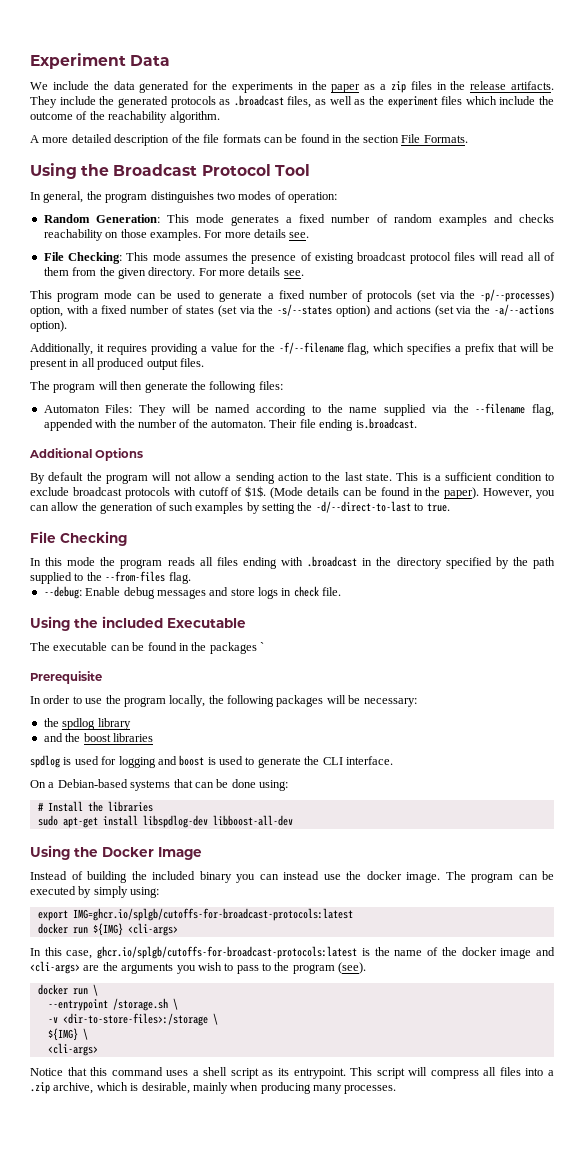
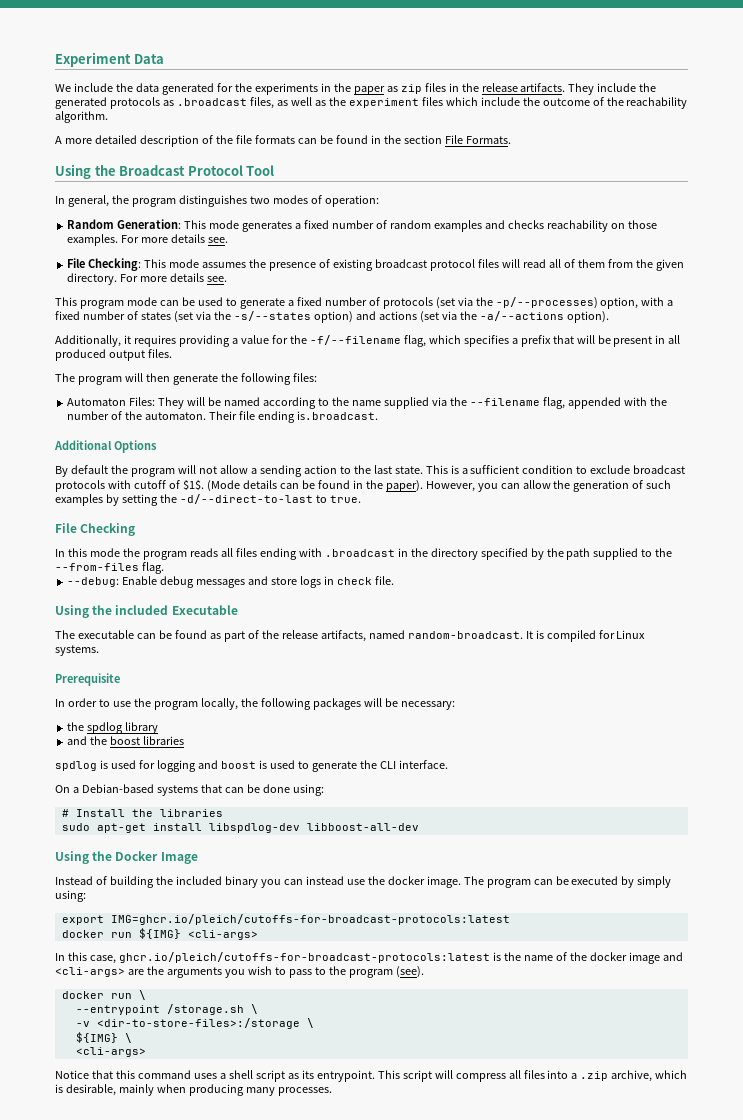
- We include the data generated for the experiments in the paper as a zip files in the release artifacts.
+ We include the data generated for the experiments in the paper as zip files in the release artifacts.
- The executable can be found in the packages `
+ The executable can be found as part of the release artifacts, named random-broadcast. It is compiled for Linux systems.
- export IMG=ghcr.io/splgb/cutoffs-for-broadcast-protocols:latest
+ export IMG=ghcr.io/pleich/cutoffs-for-broadcast-protocols:latest
- In this case, ghcr.io/splgb/cutoffs-for-broadcast-protocols:latest is the name of the docker image and <cli-args> are the arguments you wish to pass to the program (see).
+ In this case, ghcr.io/pleich/cutoffs-for-broadcast-protocols:latest is the name of the docker image and <cli-args> are the arguments you wish to pass to the program (see).

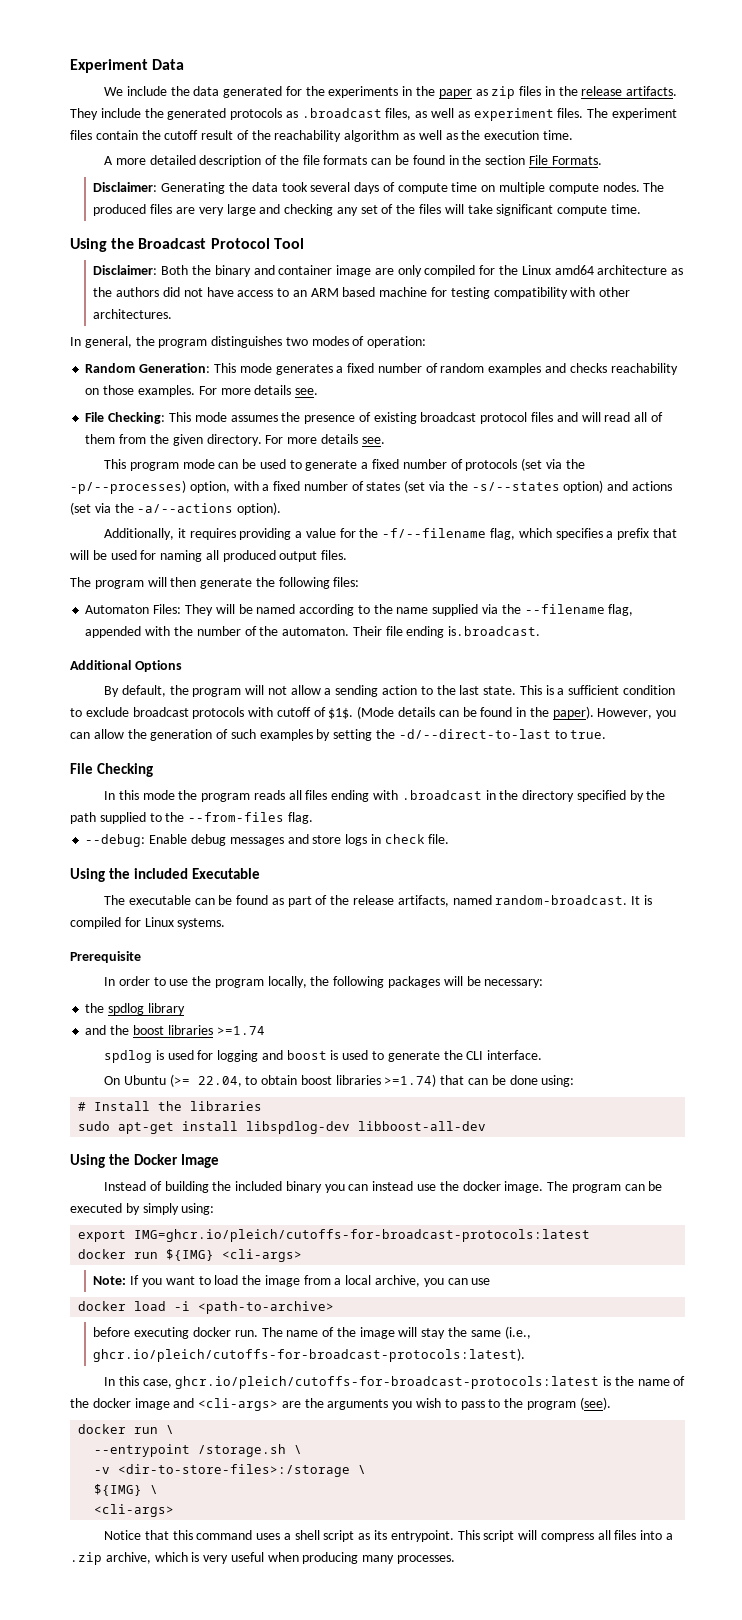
- They include the generated protocols as .broadcast files, as well as the experiment files which include the outcome of the reachability algorithm.
+ They include the generated protocols as .broadcast files, as well as experiment files. The experiment files contain the cutoff result of the reachability algorithm as well as the execution time.
+ Disclaimer: Generating the data took several days of compute time on multiple compute nodes. The produced files are very large and checking any set of the files will take significant compute time.
+ Disclaimer: Both the binary and container image are only compiled for the Linux amd64 architecture as the authors did not have access to an ARM based machine for testing compatibility with other architectures.
- File Checking: This mode assumes the presence of existing broadcast protocol files will read all of them from the given directory.
+ File Checking: This mode assumes the presence of existing broadcast protocol files and will read all of them from the given directory.
- Additionally, it requires providing a value for the -f/--filename flag, which specifies a prefix that will be present in all produced output files.
+ Additionally, it requires providing a value for the -f/--filename flag, which specifies a prefix that will be used for naming all produced output files.
- By default the program will not allow a sending action to the last state.
+ By default, the program will not allow a sending action to the last state.
- and the boost libraries
+ and the boost libraries >=1.74
- On a Debian-based systems that can be done using:
+ On Ubuntu (>= 22.04, to obtain boost libraries >=1.74) that can be done using:
+ Note: If you want to load the image from a local archive, you can use
+ docker load -i <path-to-archive>
+ before executing docker run. The name of the image will stay the same (i.e., ghcr.io/pleich/cutoffs-for-broadcast-protocols:latest).
- This script will compress all files into a .zip archive, which is desirable, mainly when producing many processes.
+ This script will compress all files into a .zip archive, which is very useful when producing many processes.

